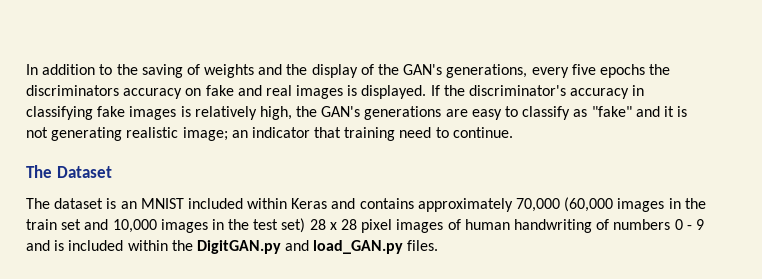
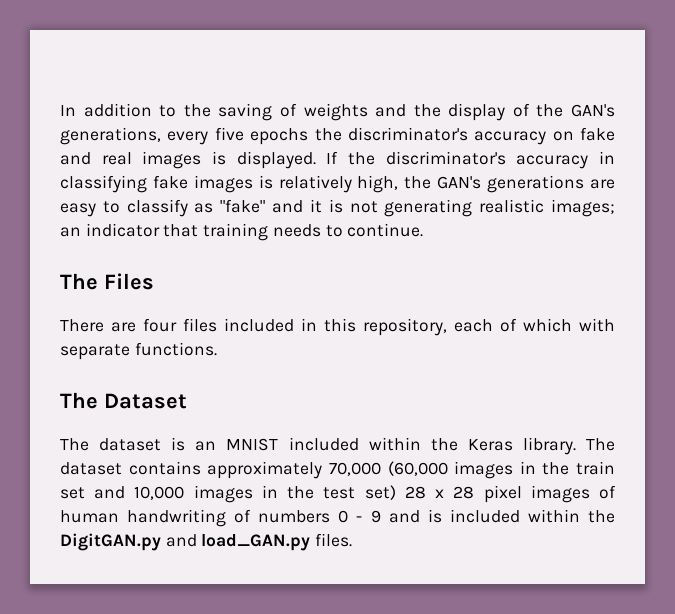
- In addition to the saving of weights and the display of the GAN's generations, every five epochs the discriminators accuracy on fake and real images is displayed.
+ In addition to the saving of weights and the display of the GAN's generations, every five epochs the discriminator's accuracy on fake and real images is displayed.
- If the discriminator's accuracy in classifying fake images is relatively high, the GAN's generations are easy to classify as "fake" and it is not generating realistic image; an indicator that training need to continue.
+ If the discriminator's accuracy in classifying fake images is relatively high, the GAN's generations are easy to classify as "fake" and it is not generating realistic images; an indicator that training needs to continue.
+ The Files
+ There are four files included in this repository, each of which with separate functions.
- The dataset is an MNIST included within Keras and contains approximately 70,000 (60,000 images in the train set and 10,000 images in the test set) 28 x 28 pixel images of human handwriting of numbers 0 - 9 and is included within the DigitGAN.py and load_GAN.py files.
+ The dataset is an MNIST included within the Keras library. The dataset contains approximately 70,000 (60,000 images in the train set and 10,000 images in the test set) 28 x 28 pixel images of human handwriting of numbers 0 - 9 and is included within the DigitGAN.py and load_GAN.py files.

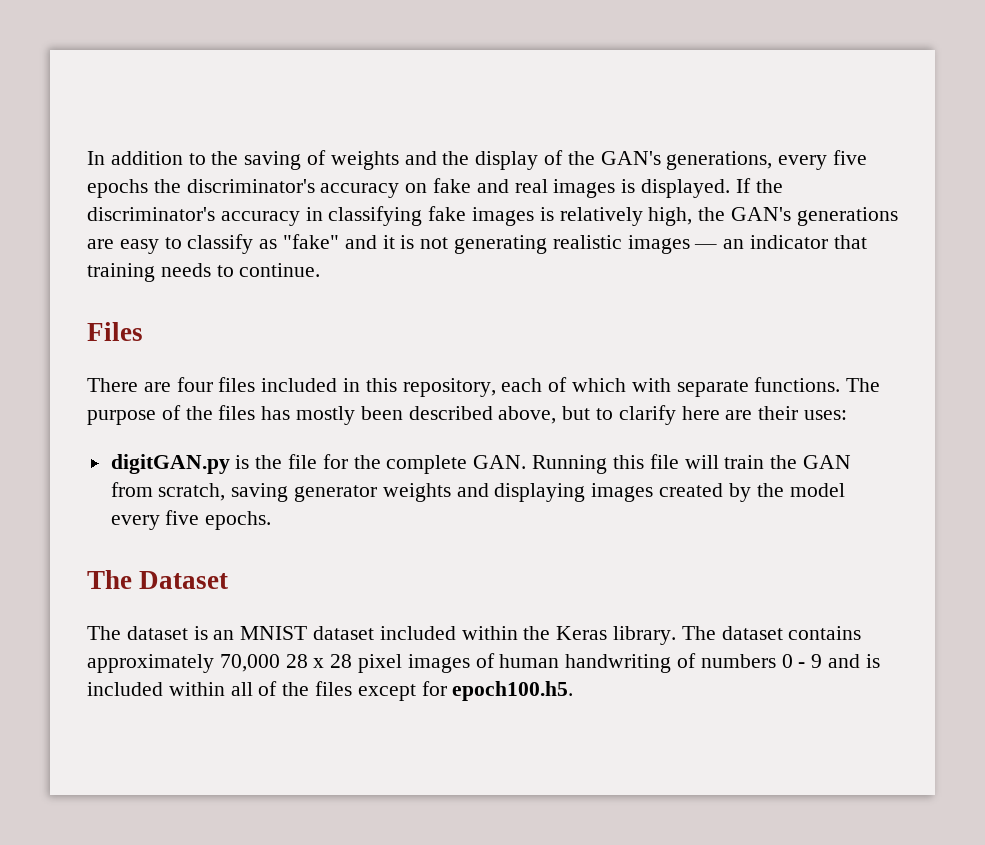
- If the discriminator's accuracy in classifying fake images is relatively high, the GAN's generations are easy to classify as "fake" and it is not generating realistic images; an indicator that training needs to continue.
+ If the discriminator's accuracy in classifying fake images is relatively high, the GAN's generations are easy to classify as "fake" and it is not generating realistic images — an indicator that training needs to continue.
- The Files
+ Files
+ The purpose of the files has mostly been described above, but to clarify here are their uses:
+ digitGAN.py is the file for the complete GAN. Running this file will train the GAN from scratch, saving generator weights and displaying images created by the model every five epochs.
- The dataset is an MNIST included within the Keras library.
+ The dataset is an MNIST dataset included within the Keras library.
- The dataset contains approximately 70,000 (60,000 images in the train set and 10,000 images in the test set) 28 x 28 pixel images of human handwriting of numbers 0 - 9 and is included within the DigitGAN.py and load_GAN.py files.
+ The dataset contains approximately 70,000 28 x 28 pixel images of human handwriting of numbers 0 - 9 and is included within all of the files except for epoch100.h5.

